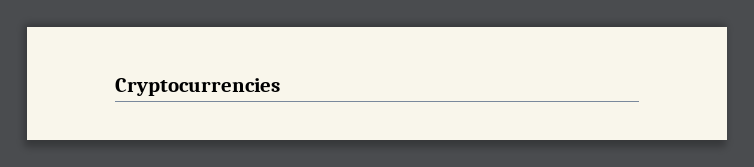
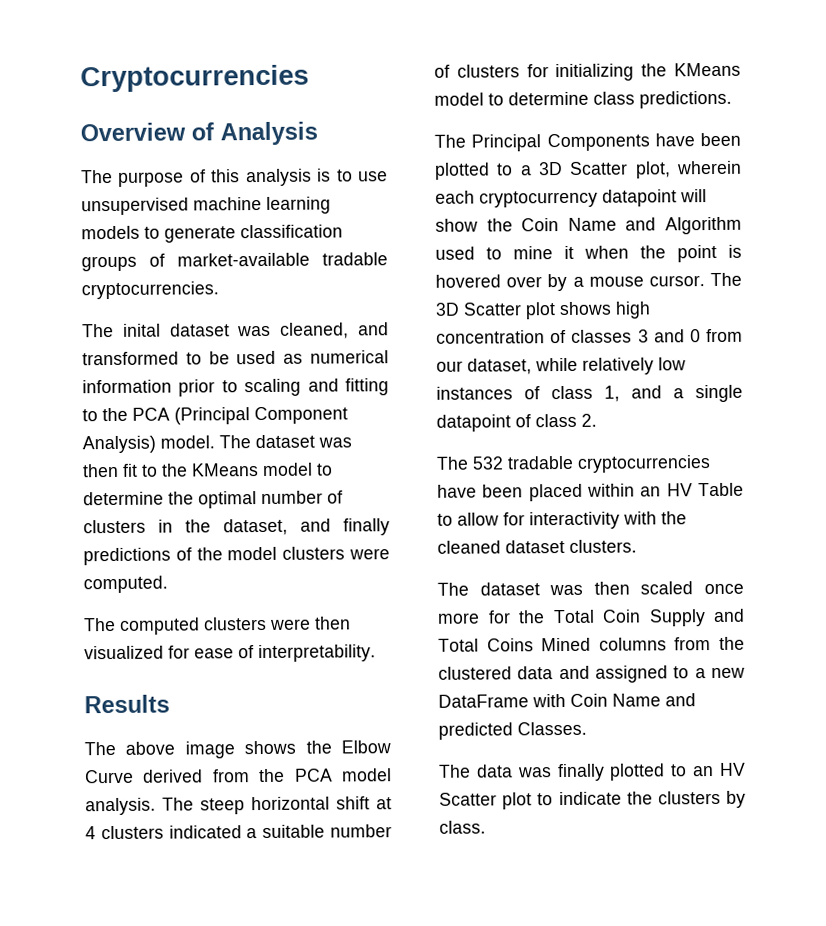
+ Overview of Analysis
+ The purpose of this analysis is to use unsupervised machine learning models to generate classification groups of market-available tradable cryptocurrencies.
+ The inital dataset was cleaned, and transformed to be used as numerical information prior to scaling and fitting to the PCA (Principal Component Analysis) model. The dataset was then fit to the KMeans model to determine the optimal number of clusters in the dataset, and finally predictions of the model clusters were computed.
+ The computed clusters were then visualized for ease of interpretability.
+ Results
+ The above image shows the Elbow Curve derived from the PCA model analysis. The steep horizontal shift at 4 clusters indicated a suitable number of clusters for initializing the KMeans model to determine class predictions.
+ The Principal Components have been plotted to a 3D Scatter plot, wherein each cryptocurrency datapoint will show the Coin Name and Algorithm used to mine it when the point is hovered over by a mouse cursor. The 3D Scatter plot shows high concentration of classes 3 and 0 from our dataset, while relatively low instances of class 1, and a single datapoint of class 2.
+ The 532 tradable cryptocurrencies have been placed within an HV Table to allow for interactivity with the cleaned dataset clusters.
+ The dataset was then scaled once more for the Total Coin Supply and Total Coins Mined columns from the clustered data and assigned to a new DataFrame with Coin Name and predicted Classes.
+ The data was finally plotted to an HV Scatter plot to indicate the clusters by class.

